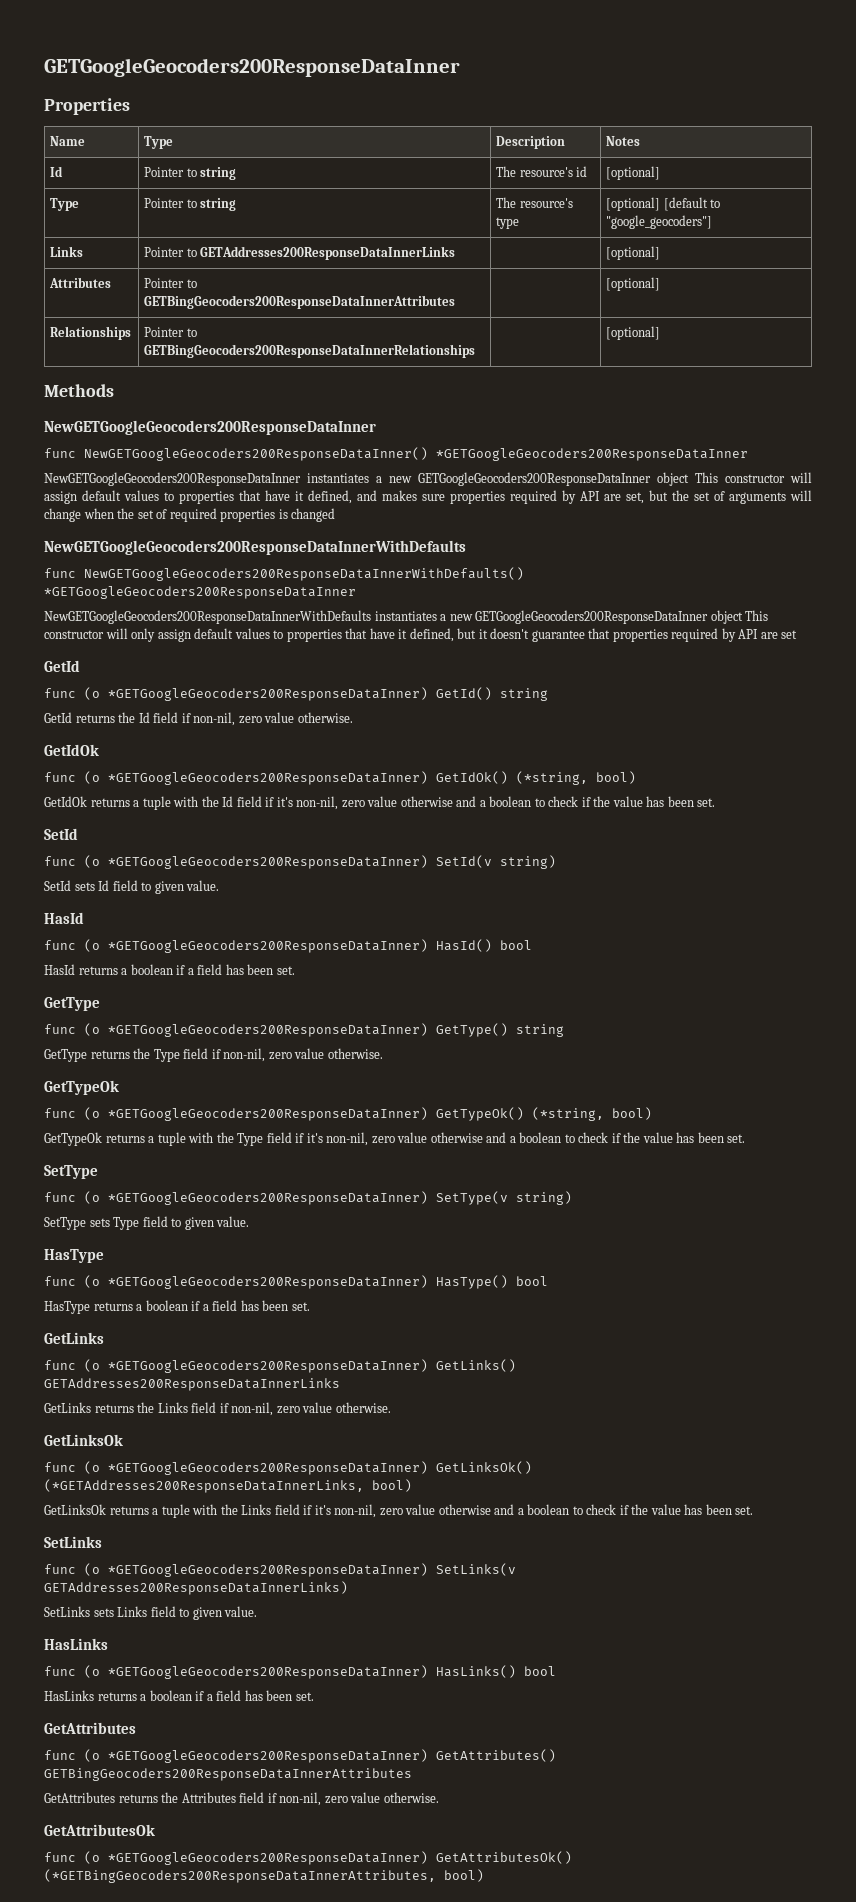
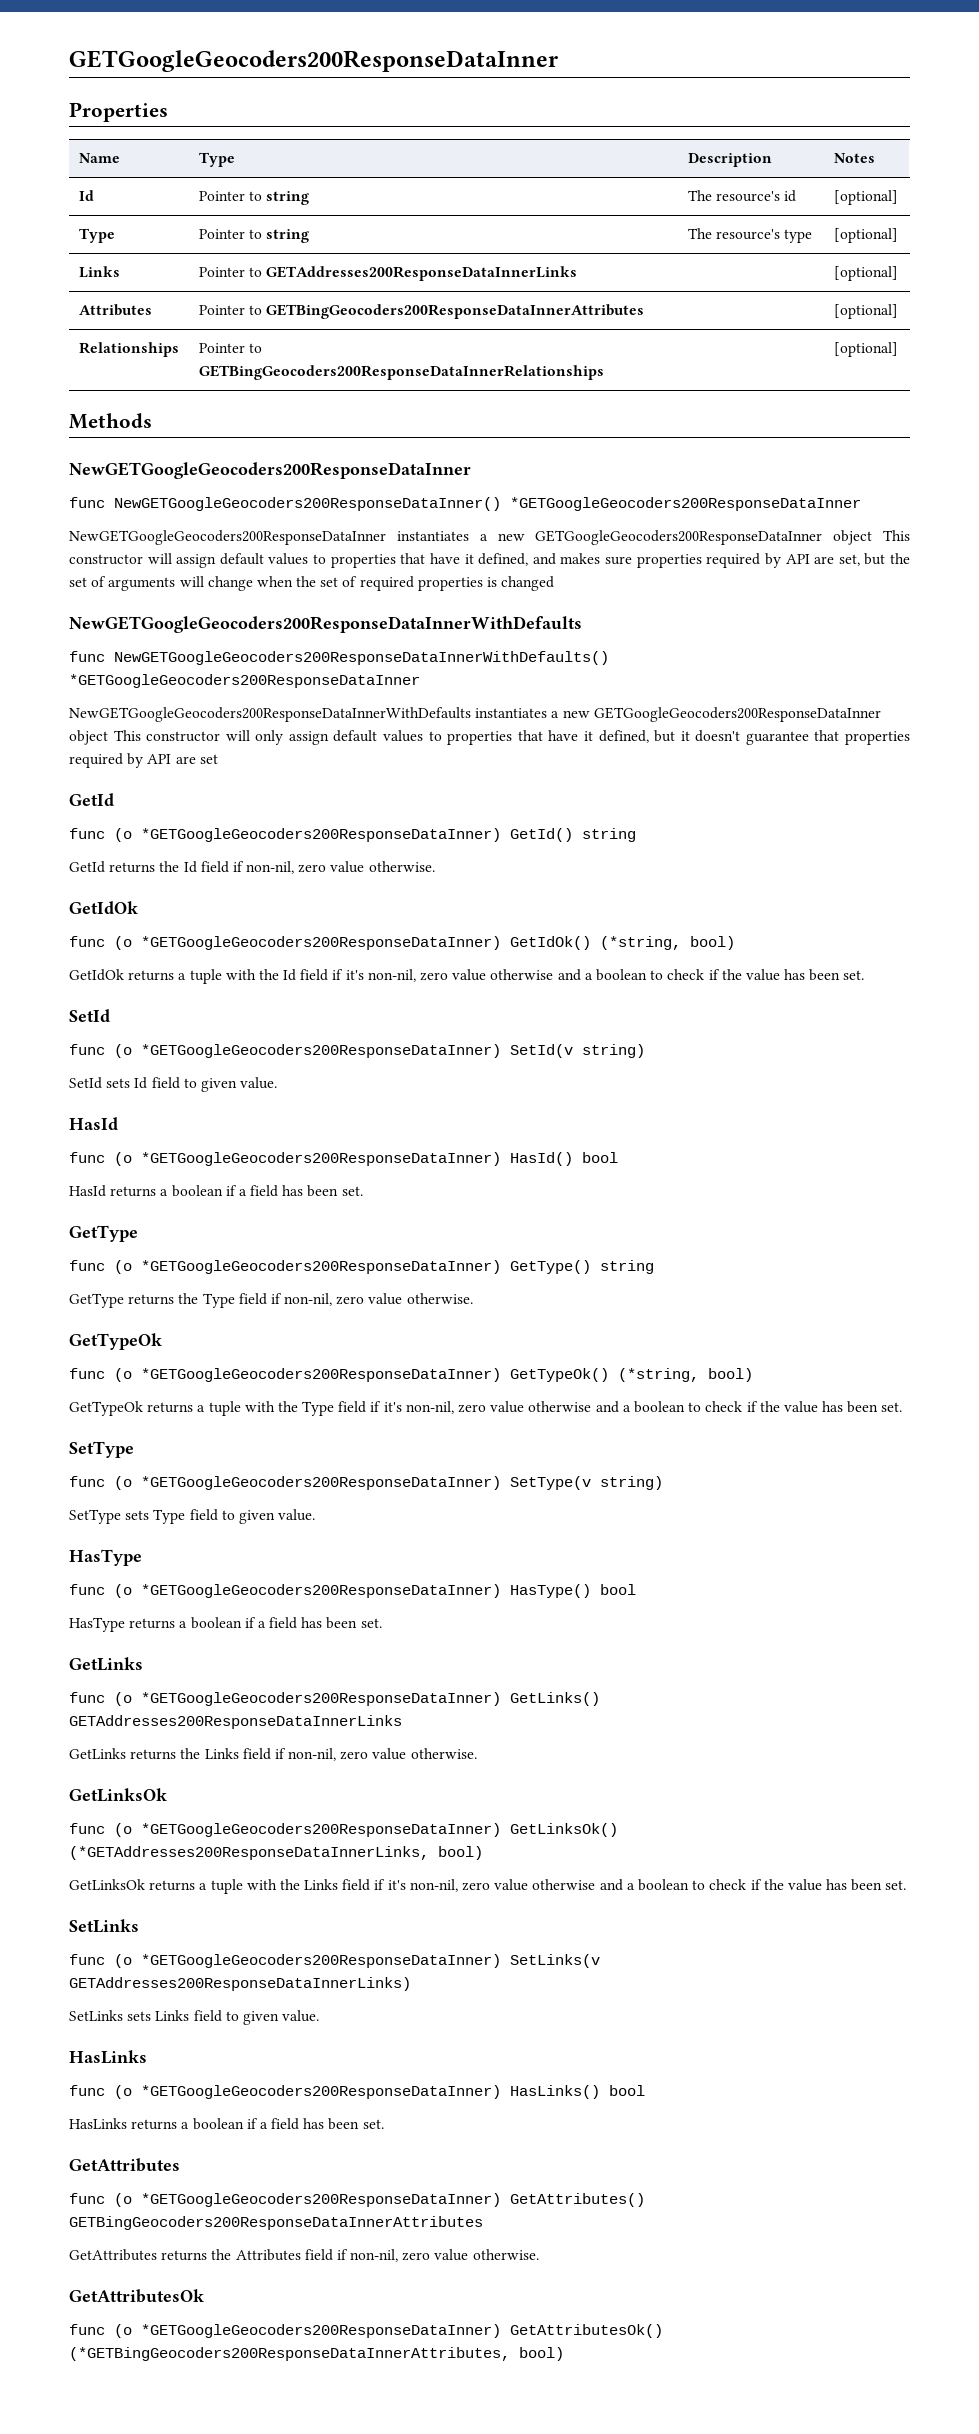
- Type | Pointer to string | The resource's type | [optional] [default to "google_geocoders"]
+ Type | Pointer to string | The resource's type | [optional]

